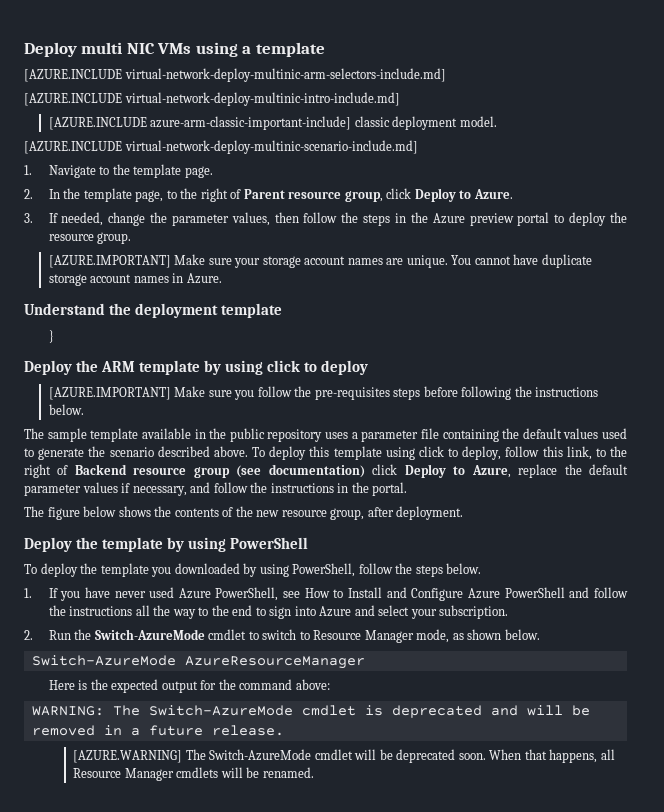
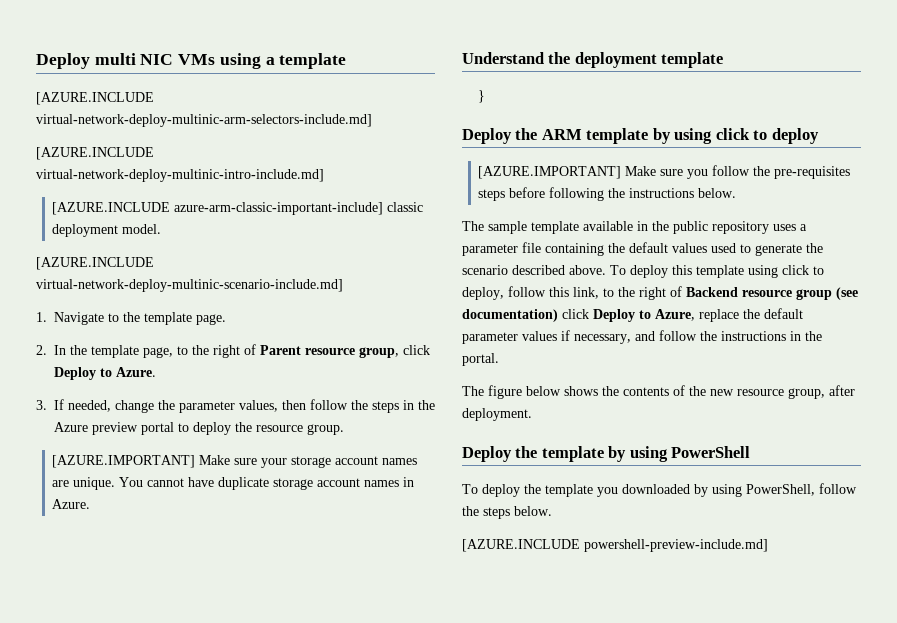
- 1. If you have never used Azure PowerShell, see How to Install and Configure Azure PowerShell and follow the instructions all the way to the end to sign into Azure and select your subscription.
- 2. Run the Switch-AzureMode cmdlet to switch to Resource Manager mode, as shown below.
- Switch-AzureMode AzureResourceManager
- Here is the expected output for the command above:
- WARNING: The Switch-AzureMode cmdlet is deprecated and will be removed in a future release.
- [AZURE.WARNING] The Switch-AzureMode cmdlet will be deprecated soon. When that happens, all Resource Manager cmdlets will be renamed.
+ [AZURE.INCLUDE powershell-preview-include.md]

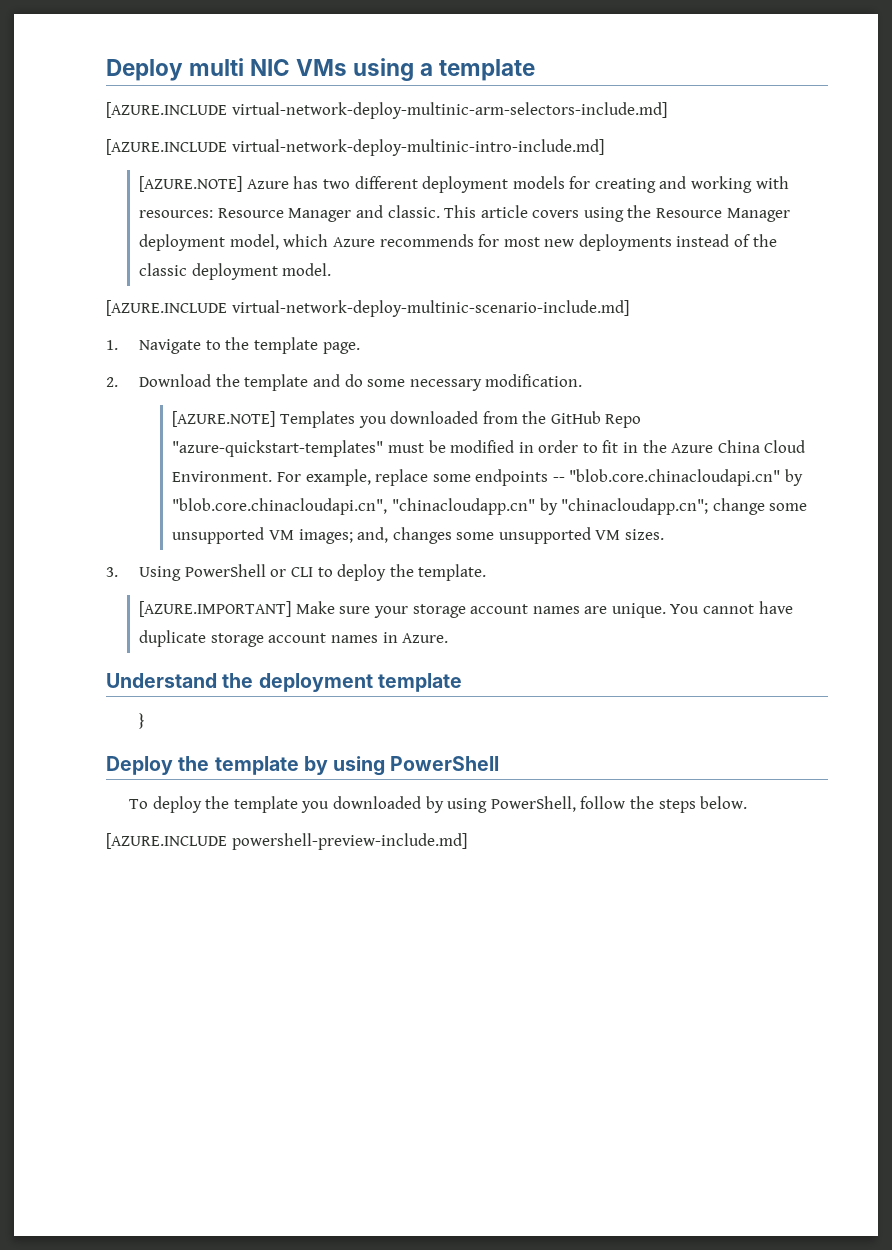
- [AZURE.INCLUDE azure-arm-classic-important-include] classic deployment model.
+ [AZURE.NOTE] Azure has two different deployment models for creating and working with resources: Resource Manager and classic. This article covers using the Resource Manager deployment model, which Azure recommends for most new deployments instead of the classic deployment model.
- 2. In the template page, to the right of Parent resource group, click Deploy to Azure.
- 3. If needed, change the parameter values, then follow the steps in the Azure preview portal to deploy the resource group.
+ 2. Download the template and do some necessary modification.
+ [AZURE.NOTE] Templates you downloaded from the GitHub Repo "azure-quickstart-templates" must be modified in order to fit in the Azure China Cloud Environment. For example, replace some endpoints -- "blob.core.chinacloudapi.cn" by "blob.core.chinacloudapi.cn", "chinacloudapp.cn" by "chinacloudapp.cn"; change some unsupported VM images; and, changes some unsupported VM sizes.
+ 3. Using PowerShell or CLI to deploy the template.
- Deploy the ARM template by using click to deploy
- [AZURE.IMPORTANT] Make sure you follow the pre-requisites steps before following the instructions below.
- The sample template available in the public repository uses a parameter file containing the default values used to generate the scenario described above. To deploy this template using click to deploy, follow this link, to the right of Backend resource group (see documentation) click Deploy to Azure, replace the default parameter values if necessary, and follow the instructions in the portal.
- The figure below shows the contents of the new resource group, after deployment.

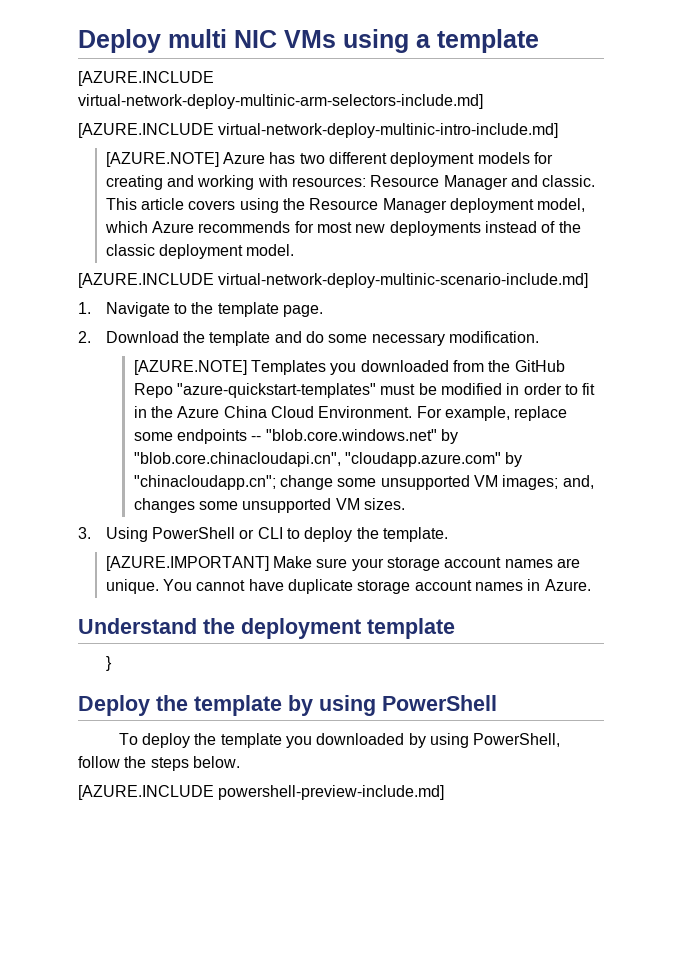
- For example, replace some endpoints -- "blob.core.chinacloudapi.cn" by "blob.core.chinacloudapi.cn", "chinacloudapp.cn" by "chinacloudapp.cn"; change some unsupported VM images; and, changes some unsupported VM sizes.
+ For example, replace some endpoints -- "blob.core.windows.net" by "blob.core.chinacloudapi.cn", "cloudapp.azure.com" by "chinacloudapp.cn"; change some unsupported VM images; and, changes some unsupported VM sizes.

